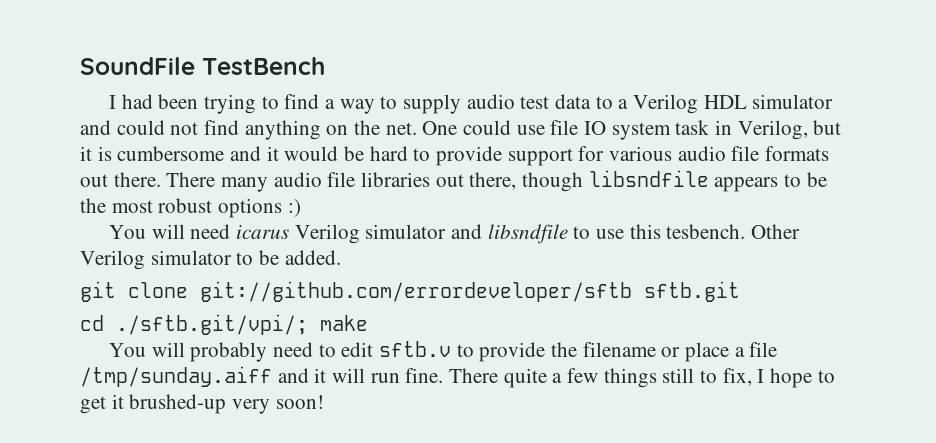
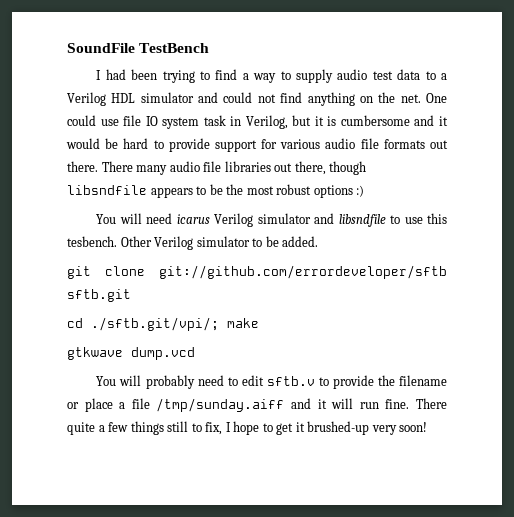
+ gtkwave dump.vcd

